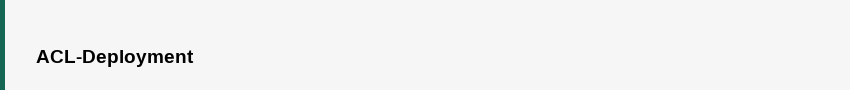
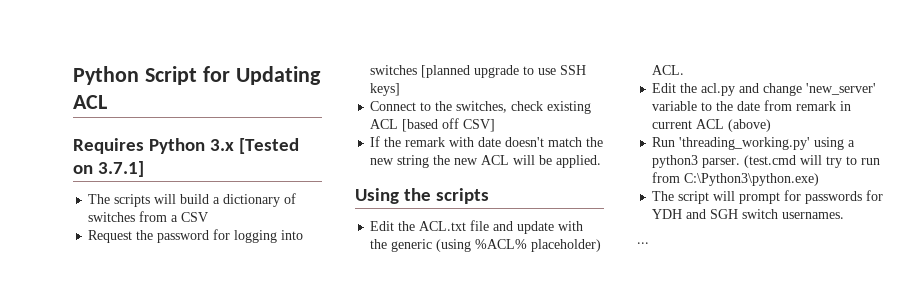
- ACL-Deployment
+ Python Script for Updating ACL
+ Requires Python 3.x [Tested on 3.7.1]
+ The scripts will build a dictionary of switches from a CSV
+ Request the password for logging into switches [planned upgrade to use SSH keys]
+ Connect to the switches, check existing ACL [based off CSV]
+ If the remark with date doesn't match the new string the new ACL will be applied.
+ Using the scripts
+ Edit the ACL.txt file and update with the generic (using %ACL% placeholder) ACL.
+ Edit the acl.py and change 'new_server' variable to the date from remark in current ACL (above)
+ Run 'threading_working.py' using a python3 parser. (test.cmd will try to run from C:\Python3\python.exe)
+ The script will prompt for passwords for YDH and SGH switch usernames.
+ ...

